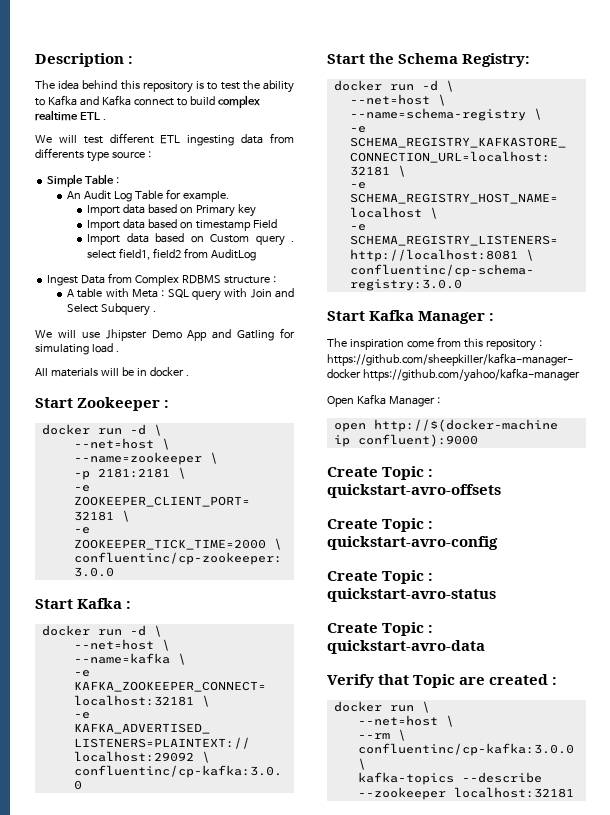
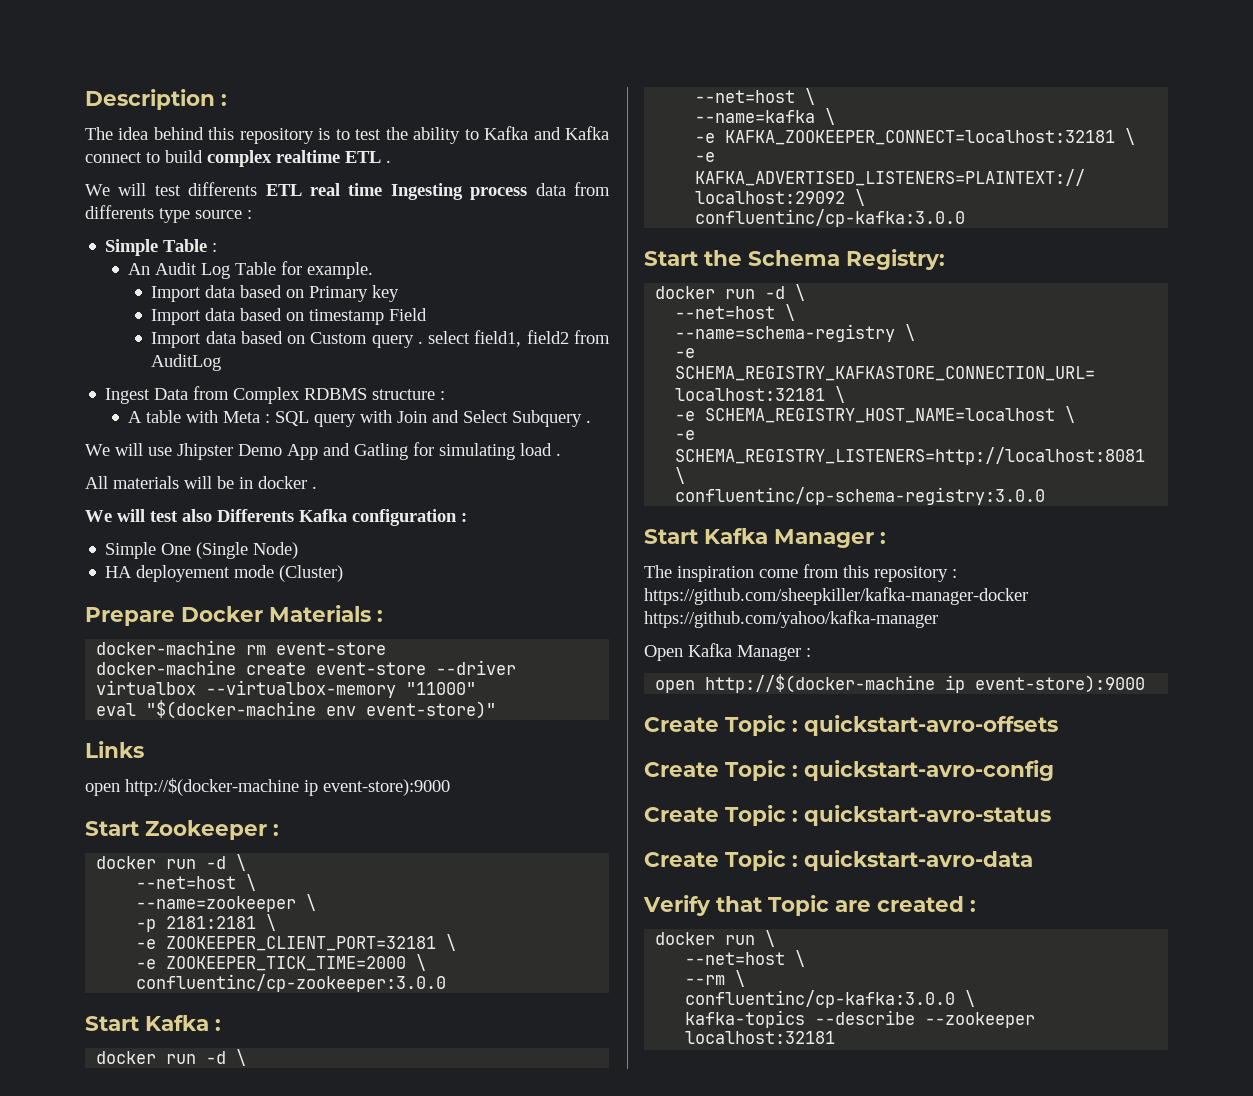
- We will test different ETL ingesting data from differents type source :
+ We will test differents ETL real time Ingesting process data from differents type source :
+ We will test also Differents Kafka configuration :
+ Simple One (Single Node)
+ HA deployement mode (Cluster)
+ Prepare Docker Materials :
+ docker-machine rm event-store
+ docker-machine create event-store --driver virtualbox --virtualbox-memory "11000"
+ eval "$(docker-machine env event-store)"
+ Links
+ open http://$(docker-machine ip event-store):9000
  Open Kafka Manager :
- open http://$(docker-machine ip confluent):9000
+ open http://$(docker-machine ip event-store):9000

